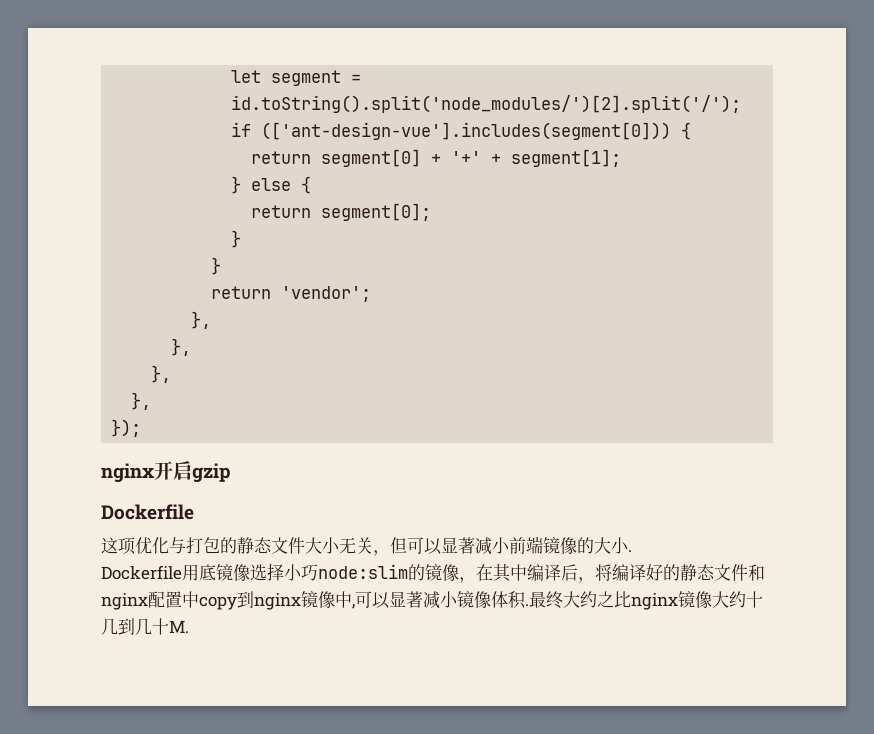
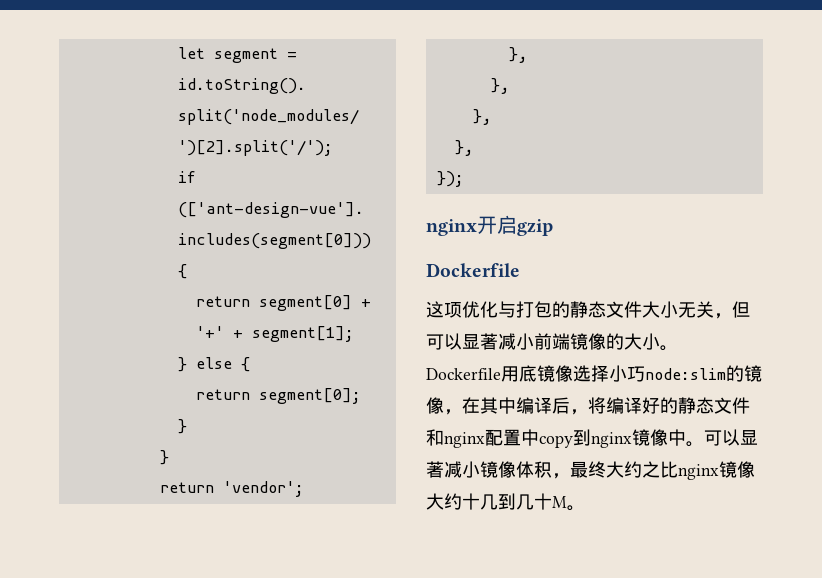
- 这项优化与打包的静态文件大小无关，但可以显著减小前端镜像的大小.
+ 这项优化与打包的静态文件大小无关，但可以显著减小前端镜像的大小。
- Dockerfile用底镜像选择小巧node:slim的镜像，在其中编译后，将编译好的静态文件和nginx配置中copy到nginx镜像中,可以显著减小镜像体积.最终大约之比nginx镜像大约十几到几十M.
+ Dockerfile用底镜像选择小巧node:slim的镜像，在其中编译后，将编译好的静态文件和nginx配置中copy到nginx镜像中。可以显著减小镜像体积，最终大约之比nginx镜像大约十几到几十M。

